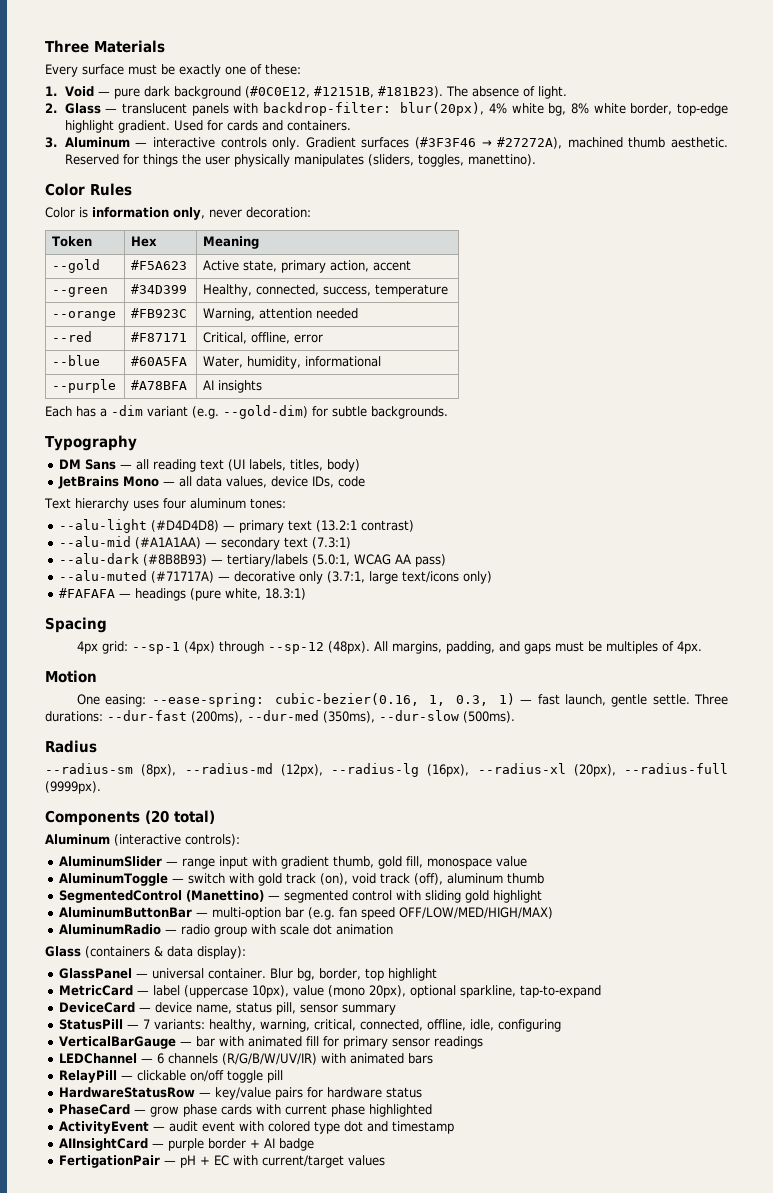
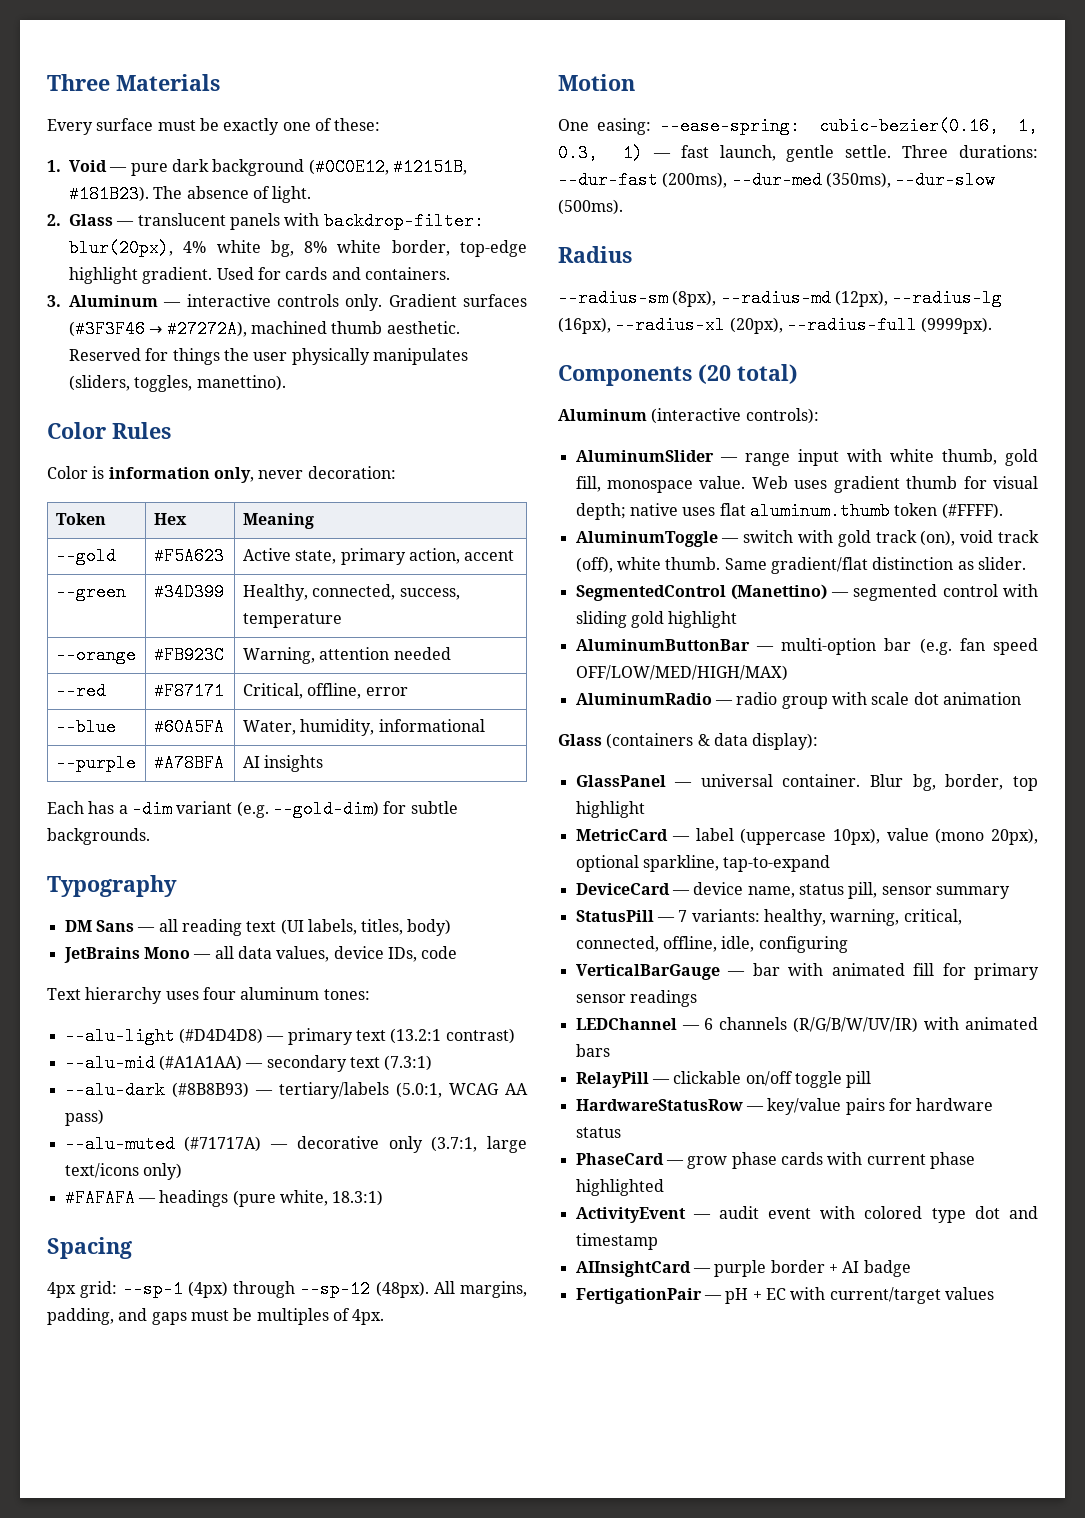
- AluminumSlider — range input with gradient thumb, gold fill, monospace value
+ AluminumSlider — range input with white thumb, gold fill, monospace value. Web uses gradient thumb for visual depth; native uses flat aluminum.thumb token (#FFFF).
- AluminumToggle — switch with gold track (on), void track (off), aluminum thumb
+ AluminumToggle — switch with gold track (on), void track (off), white thumb. Same gradient/flat distinction as slider.

